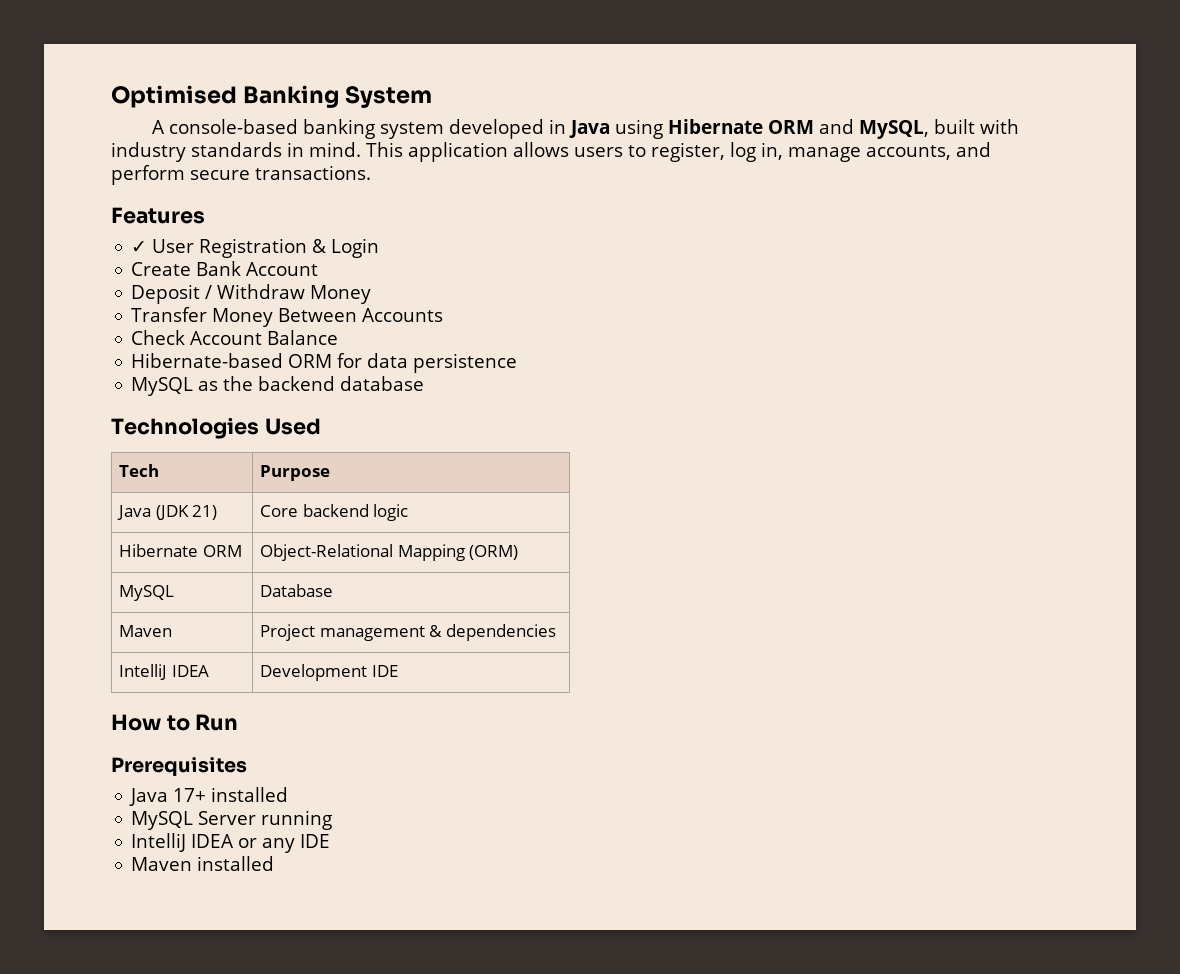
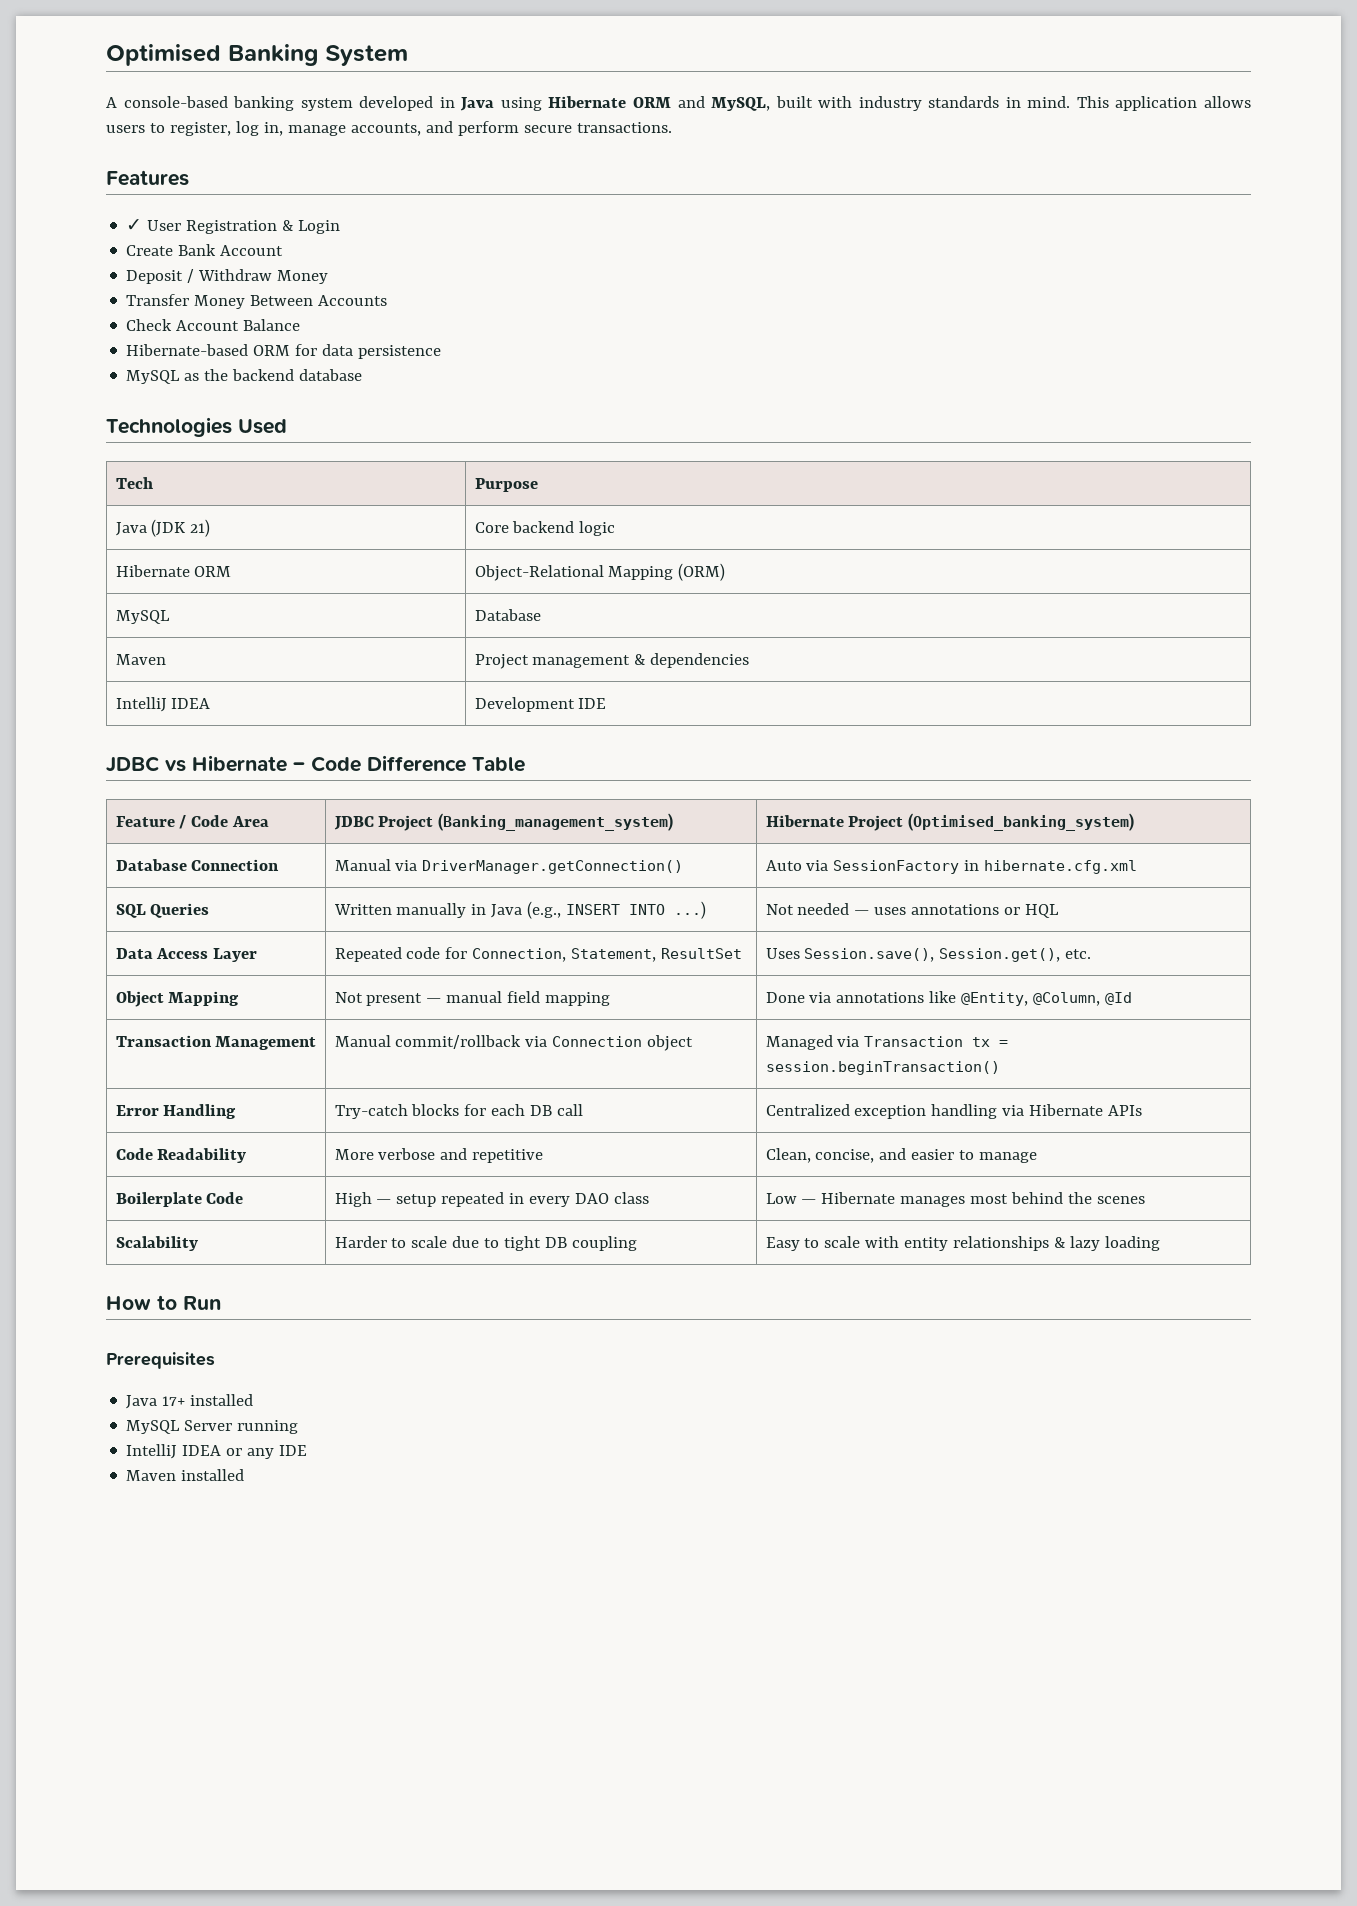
+ JDBC vs Hibernate – Code Difference Table
+ Feature / Code Area | JDBC Project (Banking_management_system) | Hibernate Project (Optimised_banking_system)
+ Database Connection | Manual via DriverManager.getConnection() | Auto via SessionFactory in hibernate.cfg.xml
+ SQL Queries | Written manually in Java (e.g., INSERT INTO ...) | Not needed — uses annotations or HQL
+ Data Access Layer | Repeated code for Connection, Statement, ResultSet | Uses Session.save(), Session.get(), etc.
+ Object Mapping | Not present — manual field mapping | Done via annotations like @Entity, @Column, @Id
+ Transaction Management | Manual commit/rollback via Connection object | Managed via Transaction tx = session.beginTransaction()
+ Error Handling | Try-catch blocks for each DB call | Centralized exception handling via Hibernate APIs
+ Code Readability | More verbose and repetitive | Clean, concise, and easier to manage
+ Boilerplate Code | High — setup repeated in every DAO class | Low — Hibernate manages most behind the scenes
+ Scalability | Harder to scale due to tight DB coupling | Easy to scale with entity relationships & lazy loading

